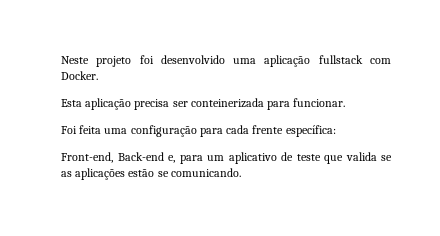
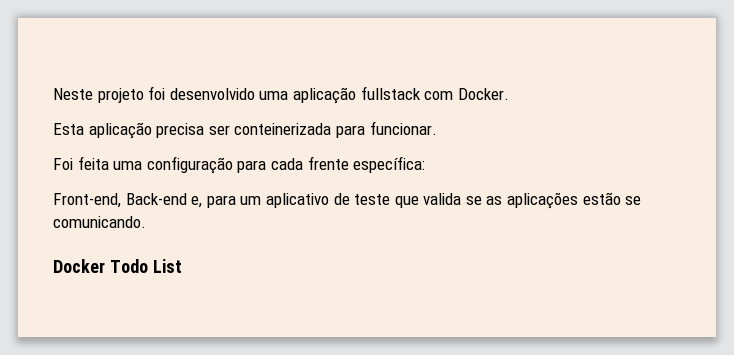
+ Docker Todo List

